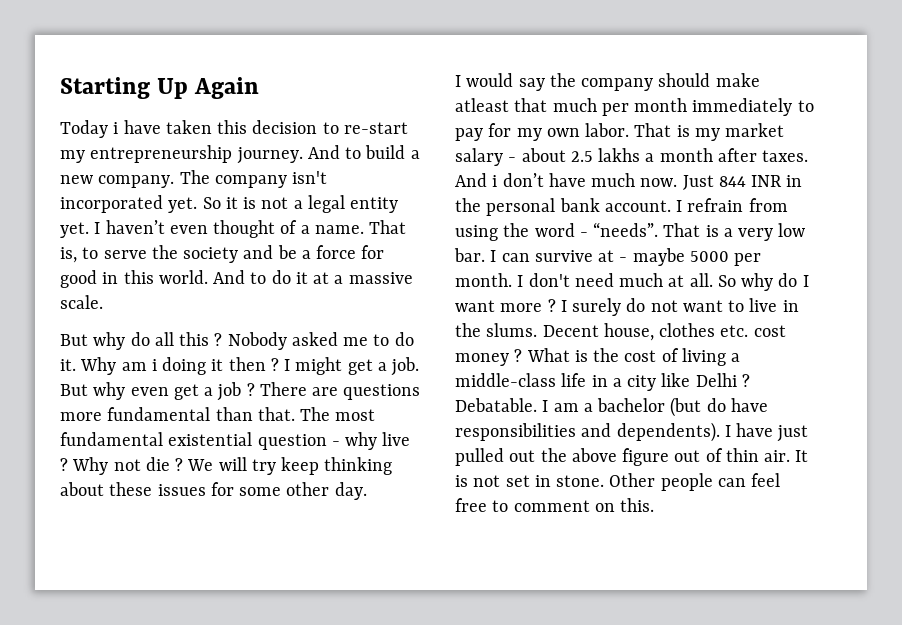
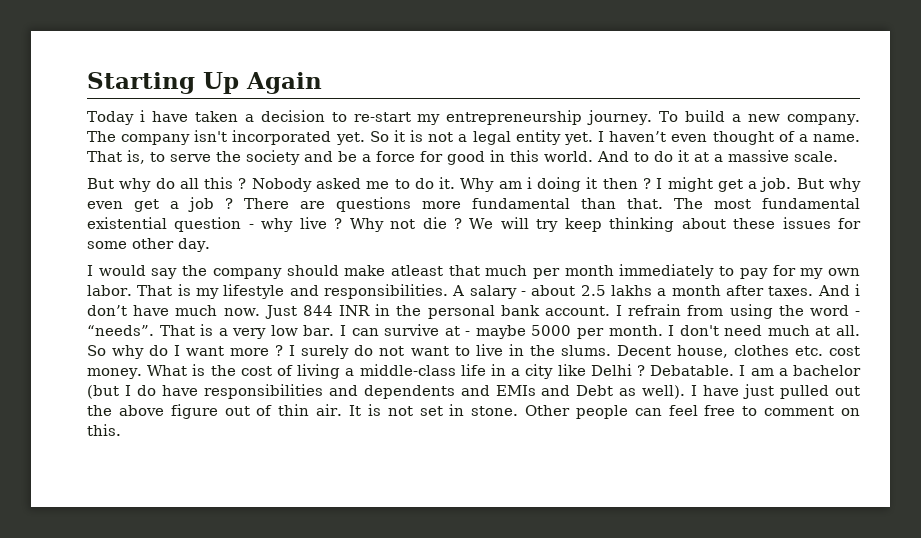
- Today i have taken this decision to re-start my entrepreneurship journey.
+ Today i have taken a decision to re-start my entrepreneurship journey.
- And to build a new company.
+ To build a new company.
- That is my market salary - about 2.5 lakhs a month after taxes.
+ That is my lifestyle and responsibilities. A salary - about 2.5 lakhs a month after taxes.
- Decent house, clothes etc. cost money ?
+ Decent house, clothes etc. cost money.
- I am a bachelor (but do have responsibilities and dependents).
+ I am a bachelor (but I do have responsibilities and dependents and EMIs and Debt as well).

